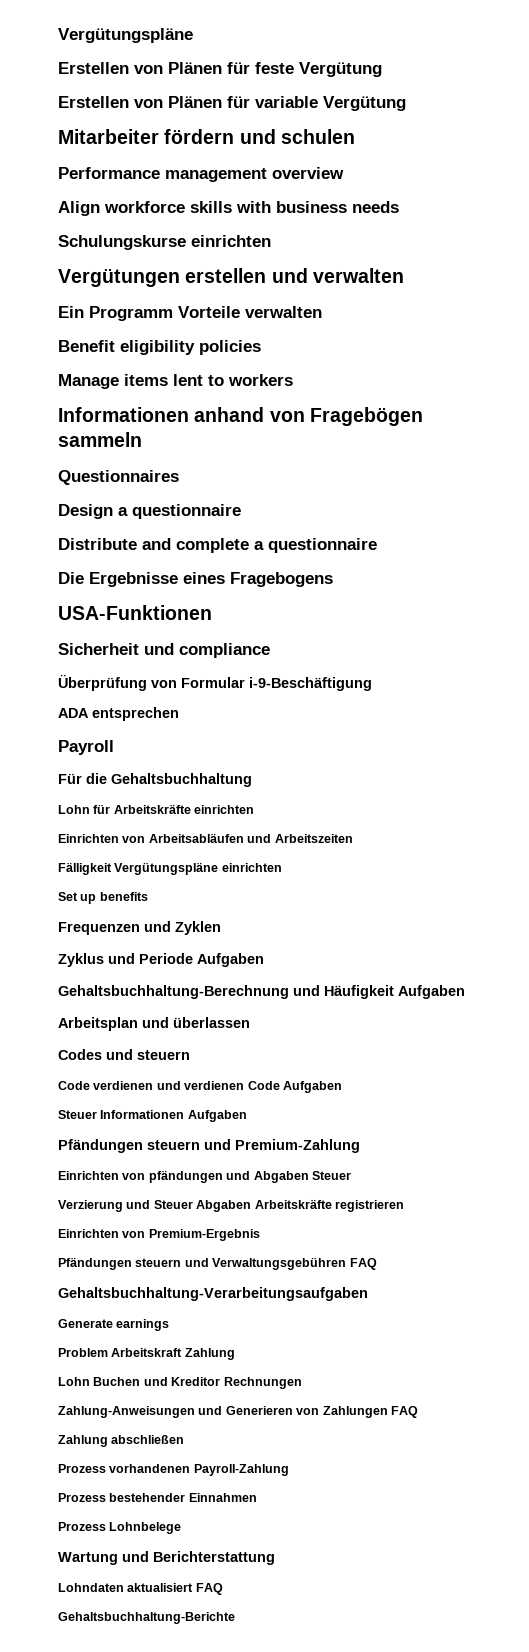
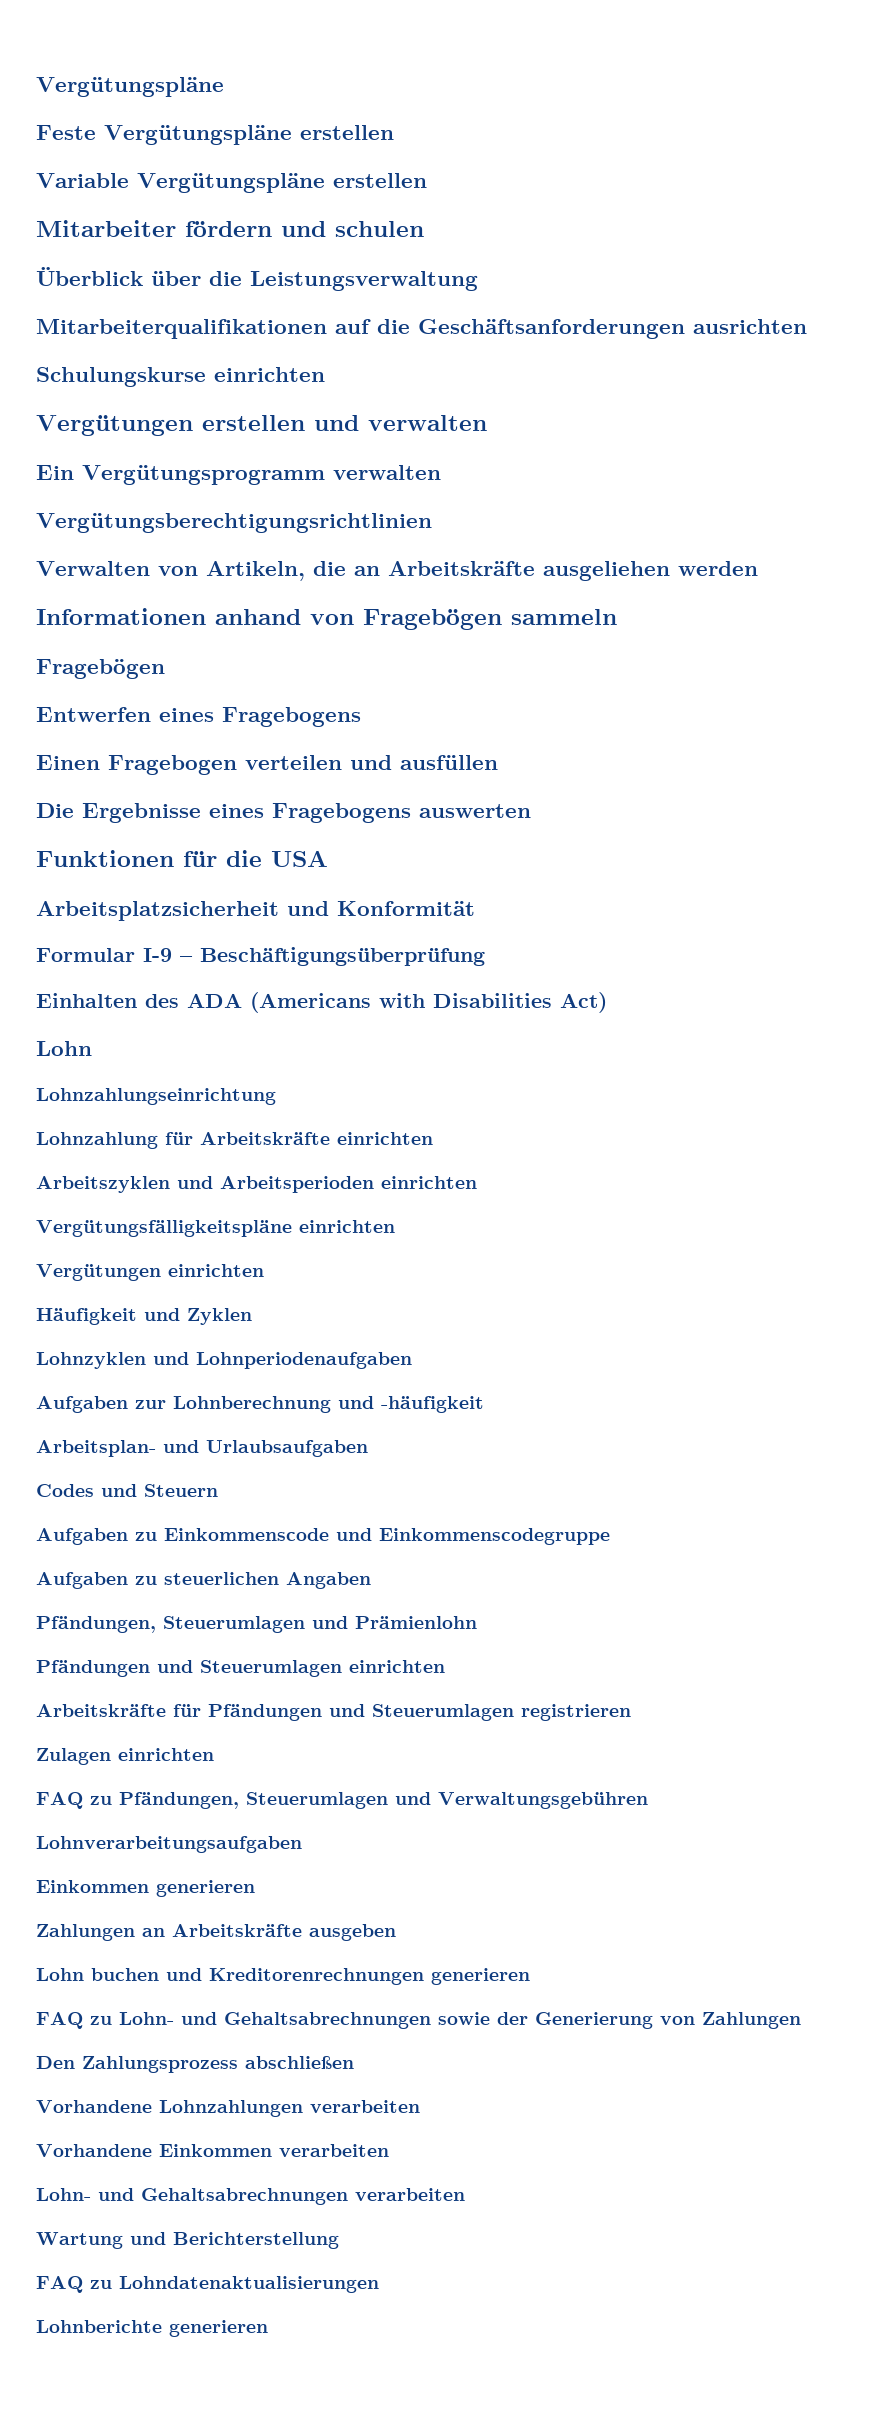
- Erstellen von Plänen für feste Vergütung
- Erstellen von Plänen für variable Vergütung
+ Feste Vergütungspläne erstellen
+ Variable Vergütungspläne erstellen
  Mitarbeiter fördern und schulen
- Performance management overview
- Align workforce skills with business needs
+ Überblick über die Leistungsverwaltung
+ Mitarbeiterqualifikationen auf die Geschäftsanforderungen ausrichten
- Ein Programm Vorteile verwalten
- Benefit eligibility policies
- Manage items lent to workers
+ Ein Vergütungsprogramm verwalten
+ Vergütungsberechtigungsrichtlinien
+ Verwalten von Artikeln, die an Arbeitskräfte ausgeliehen werden
  Informationen anhand von Fragebögen sammeln
- Questionnaires
- Design a questionnaire
- Distribute and complete a questionnaire
- Die Ergebnisse eines Fragebogens
- USA-Funktionen
- Sicherheit und compliance
- Überprüfung von Formular i-9-Beschäftigung
- ADA entsprechen
- Payroll
- Für die Gehaltsbuchhaltung
- Lohn für Arbeitskräfte einrichten
+ Fragebögen
+ Entwerfen eines Fragebogens
+ Einen Fragebogen verteilen und ausfüllen
+ Die Ergebnisse eines Fragebogens auswerten
+ Funktionen für die USA
+ Arbeitsplatzsicherheit und Konformität
+ Formular I-9 – Beschäftigungsüberprüfung
+ Einhalten des ADA (Americans with Disabilities Act)
+ Lohn
+ Lohnzahlungseinrichtung
+ Lohnzahlung für Arbeitskräfte einrichten
- Einrichten von Arbeitsabläufen und Arbeitszeiten
- Fälligkeit Vergütungspläne einrichten
- Set up benefits
- Frequenzen und Zyklen
- Zyklus und Periode Aufgaben
- Gehaltsbuchhaltung-Berechnung und Häufigkeit Aufgaben
- Arbeitsplan und überlassen
- Codes und steuern
- Code verdienen und verdienen Code Aufgaben
- Steuer Informationen Aufgaben
- Pfändungen steuern und Premium-Zahlung
- Einrichten von pfändungen und Abgaben Steuer
- Verzierung und Steuer Abgaben Arbeitskräfte registrieren
- Einrichten von Premium-Ergebnis
- Pfändungen steuern und Verwaltungsgebühren FAQ
- Gehaltsbuchhaltung-Verarbeitungsaufgaben
- Generate earnings
- Problem Arbeitskraft Zahlung
- Lohn Buchen und Kreditor Rechnungen
- Zahlung-Anweisungen und Generieren von Zahlungen FAQ
- Zahlung abschließen
+ Arbeitszyklen und Arbeitsperioden einrichten
+ Vergütungsfälligkeitspläne einrichten
+ Vergütungen einrichten
+ Häufigkeit und Zyklen
+ Lohnzyklen und Lohnperiodenaufgaben
+ Aufgaben zur Lohnberechnung und -häufigkeit
+ Arbeitsplan- und Urlaubsaufgaben
+ Codes und Steuern
+ Aufgaben zu Einkommenscode und Einkommenscodegruppe
+ Aufgaben zu steuerlichen Angaben
+ Pfändungen, Steuerumlagen und Prämienlohn
+ Pfändungen und Steuerumlagen einrichten
+ Arbeitskräfte für Pfändungen und Steuerumlagen registrieren
+ Zulagen einrichten
+ FAQ zu Pfändungen, Steuerumlagen und Verwaltungsgebühren
+ Lohnverarbeitungsaufgaben
+ Einkommen generieren
+ Zahlungen an Arbeitskräfte ausgeben
+ Lohn buchen und Kreditorenrechnungen generieren
+ FAQ zu Lohn- und Gehaltsabrechnungen sowie der Generierung von Zahlungen
+ Den Zahlungsprozess abschließen
- Prozess vorhandenen Payroll-Zahlung
- Prozess bestehender Einnahmen
- Prozess Lohnbelege
- Wartung und Berichterstattung
- Lohndaten aktualisiert FAQ
- Gehaltsbuchhaltung-Berichte
+ Vorhandene Lohnzahlungen verarbeiten
+ Vorhandene Einkommen verarbeiten
+ Lohn- und Gehaltsabrechnungen verarbeiten
+ Wartung und Berichterstellung
+ FAQ zu Lohndatenaktualisierungen
+ Lohnberichte generieren

